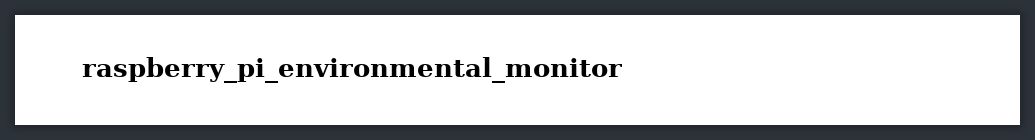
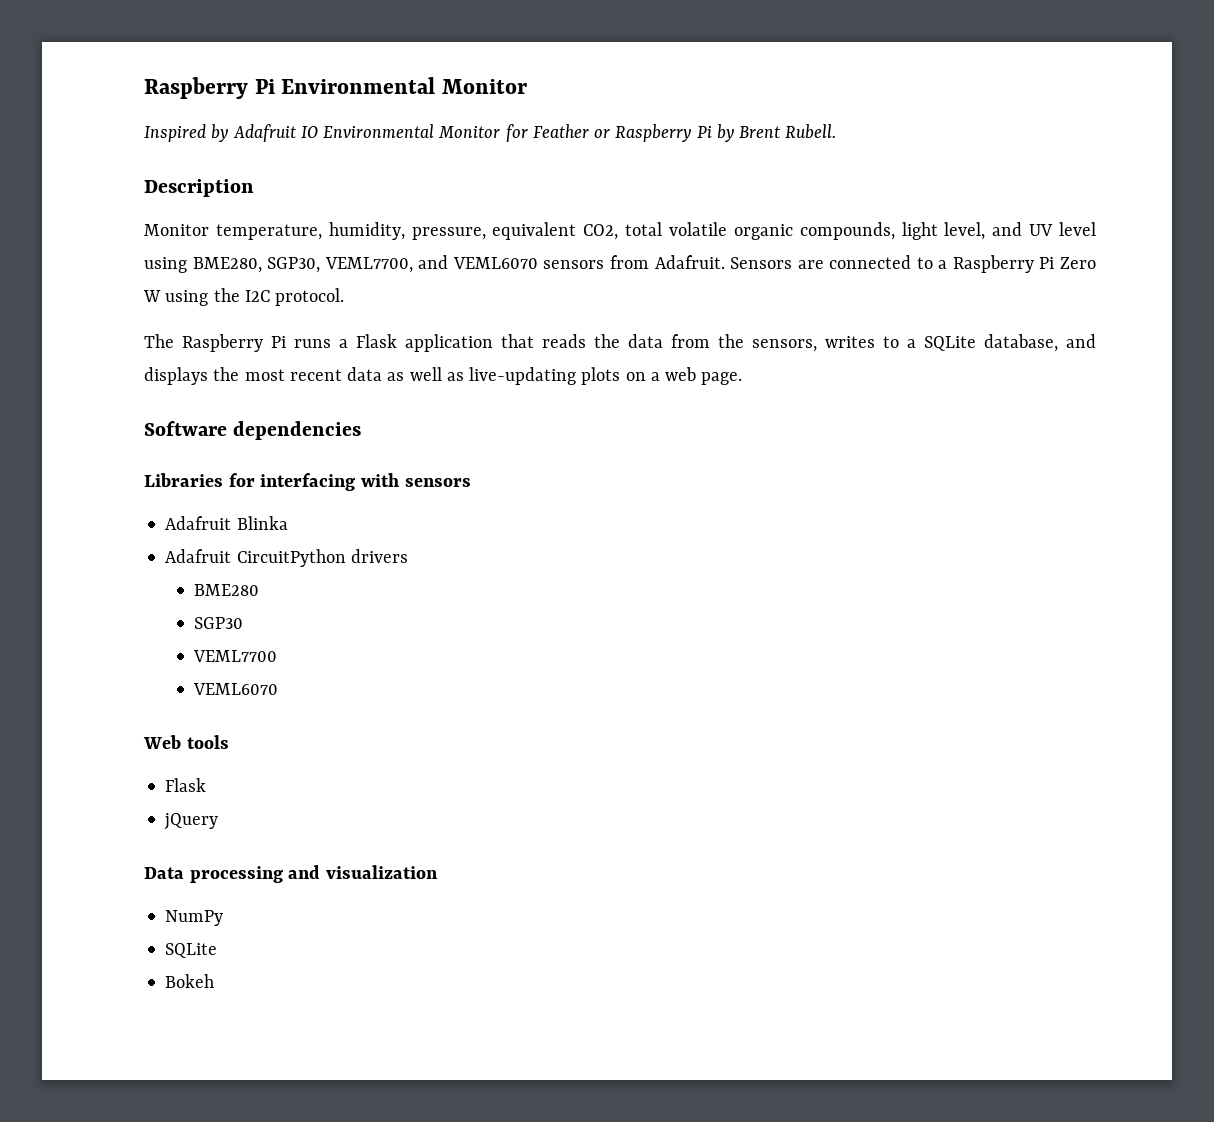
- raspberry_pi_environmental_monitor
+ Raspberry Pi Environmental Monitor
+ Inspired by Adafruit IO Environmental Monitor for Feather or Raspberry Pi by Brent Rubell.
+ Description
+ Monitor temperature, humidity, pressure, equivalent CO2, total volatile organic compounds, light level, and UV level using BME280, SGP30, VEML7700, and VEML6070 sensors from Adafruit. Sensors are connected to a Raspberry Pi Zero W using the I2C protocol.
+ The Raspberry Pi runs a Flask application that reads the data from the sensors, writes to a SQLite database, and displays the most recent data as well as live-updating plots on a web page.
+ Software dependencies
+ Libraries for interfacing with sensors
+ Adafruit Blinka
+ Adafruit CircuitPython drivers
+ BME280
+ SGP30
+ VEML7700
+ VEML6070
+ Web tools
+ Flask
+ jQuery
+ Data processing and visualization
+ NumPy
+ SQLite
+ Bokeh

